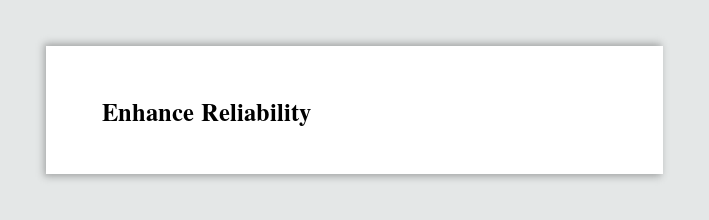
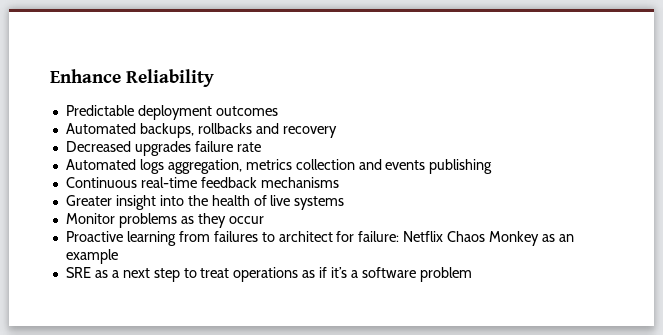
+ Predictable deployment outcomes
+ Automated backups, rollbacks and recovery
+ Decreased upgrades failure rate
+ Automated logs aggregation, metrics collection and events publishing
+ Continuous real-time feedback mechanisms
+ Greater insight into the health of live systems
+ Monitor problems as they occur
+ Proactive learning from failures to architect for failure: Netflix Chaos Monkey as an example
+ SRE as a next step to treat operations as if it’s a software problem

